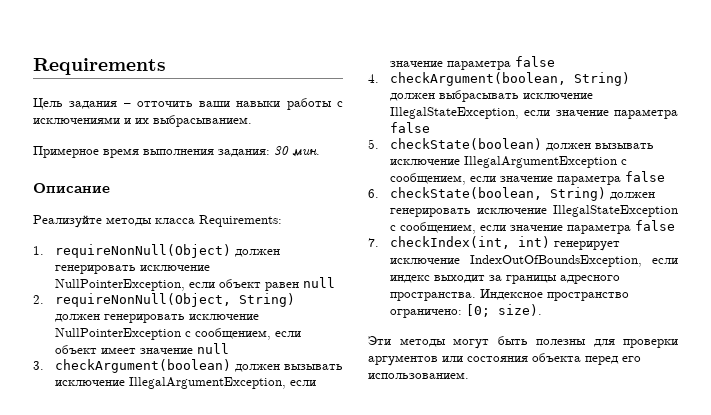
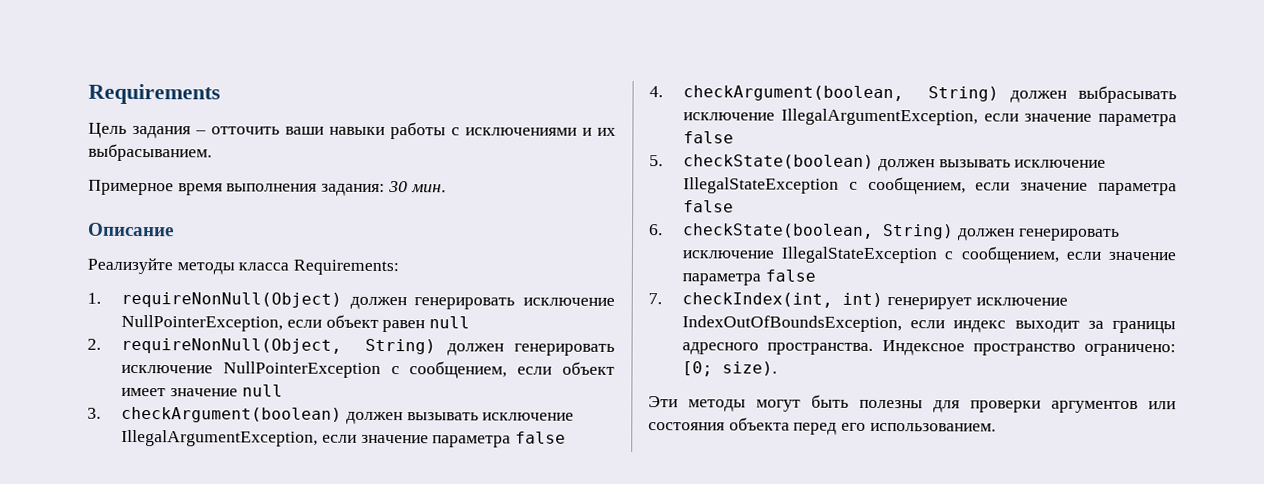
- 4. checkArgument(boolean, String) должен выбрасывать исключение IllegalStateException, если значение параметра false
+ 4. checkArgument(boolean, String) должен выбрасывать исключение IllegalArgumentException, если значение параметра false
- 5. checkState(boolean) должен вызывать исключение IllegalArgumentException с сообщением, если значение параметра false
+ 5. checkState(boolean) должен вызывать исключение IllegalStateException с сообщением, если значение параметра false

